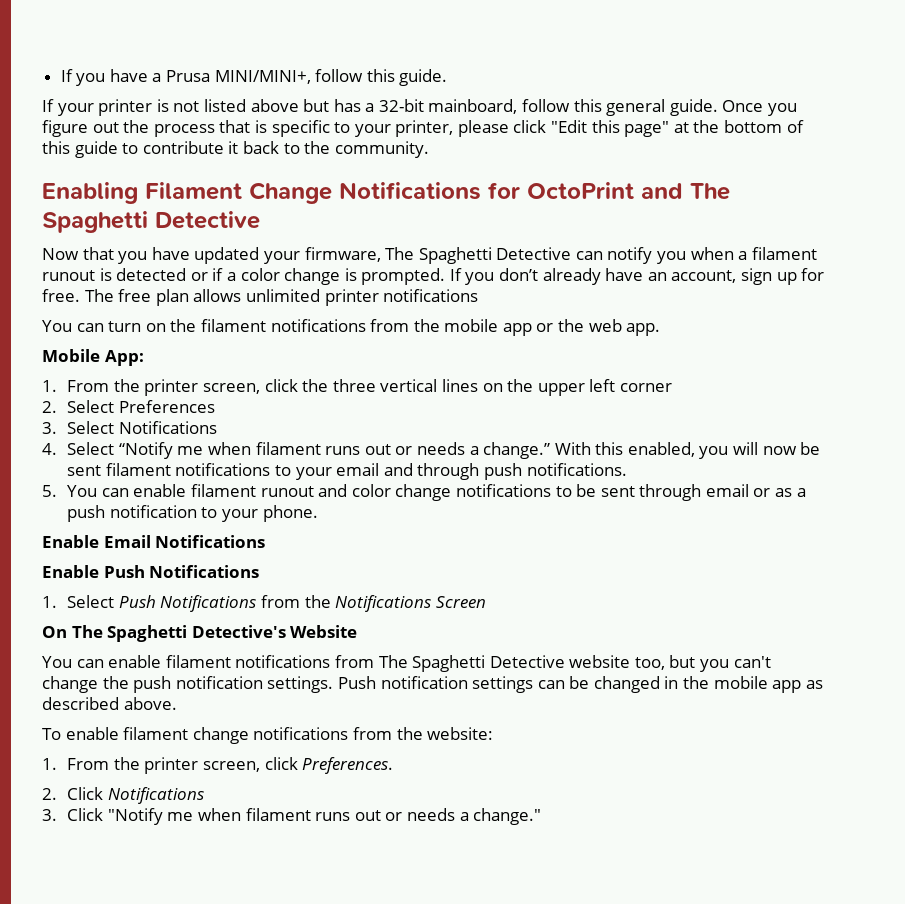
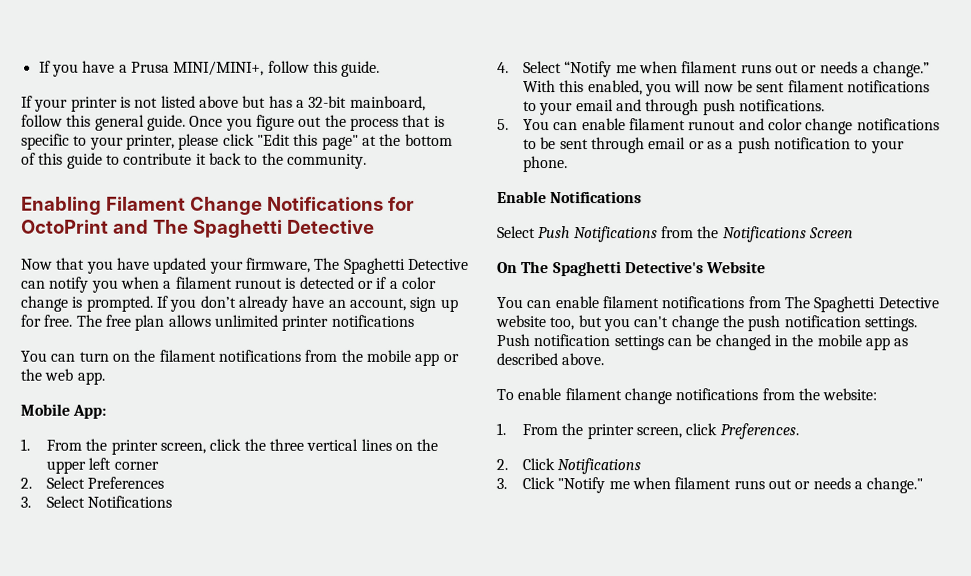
- Enable Email Notifications
- Enable Push Notifications
- 1. Select Push Notifications from the Notifications Screen
+ Enable Notifications
+ Select Push Notifications from the Notifications Screen

